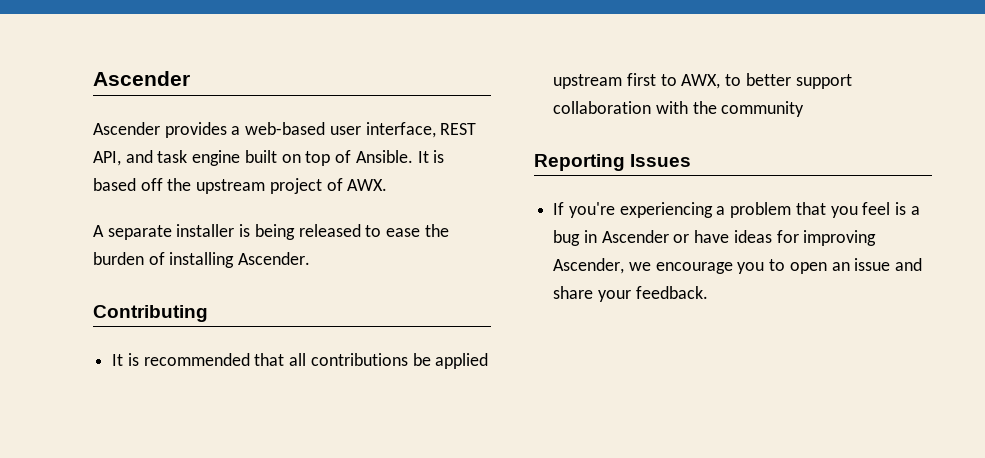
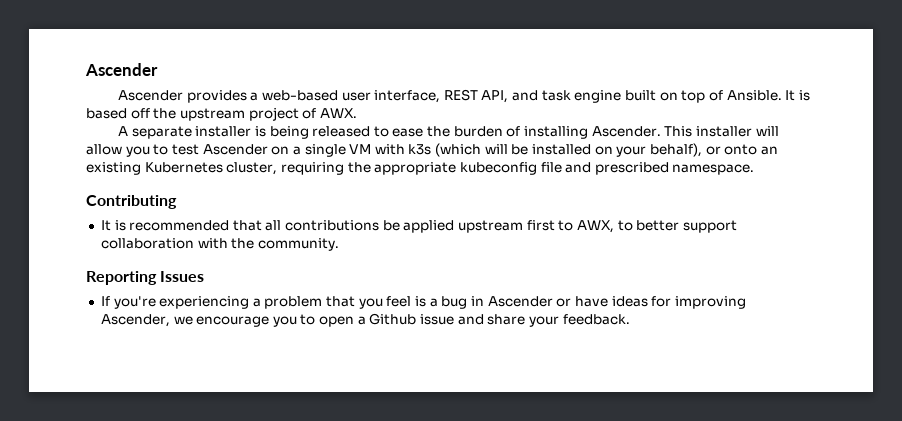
+ This installer will allow you to test Ascender on a single VM with k3s (which will be installed on your behalf), or onto an existing Kubernetes cluster, requiring the appropriate kubeconfig file and prescribed namespace.
- It is recommended that all contributions be applied upstream first to AWX, to better support collaboration with the community
+ It is recommended that all contributions be applied upstream first to AWX, to better support collaboration with the community.
- If you're experiencing a problem that you feel is a bug in Ascender or have ideas for improving Ascender, we encourage you to open an issue and share your feedback.
+ If you're experiencing a problem that you feel is a bug in Ascender or have ideas for improving Ascender, we encourage you to open a Github issue and share your feedback.

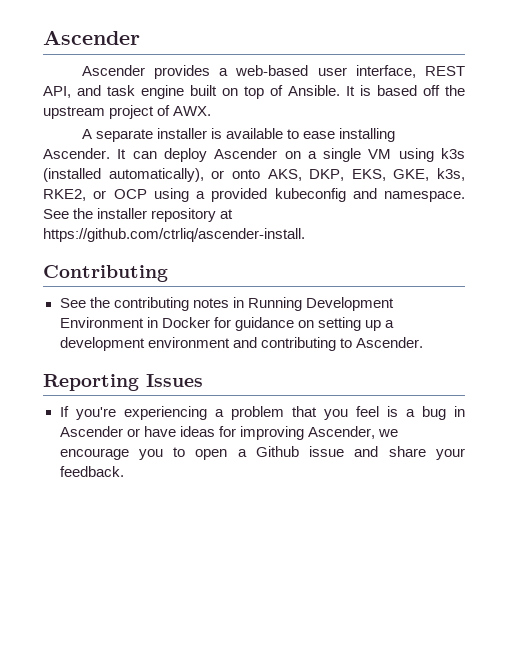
- A separate installer is being released to ease the burden of installing Ascender. This installer will allow you to test Ascender on a single VM with k3s (which will be installed on your behalf), or onto an existing Kubernetes cluster, requiring the appropriate kubeconfig file and prescribed namespace.
+ A separate installer is available to ease installing Ascender. It can deploy Ascender on a single VM using k3s (installed automatically), or onto AKS, DKP, EKS, GKE, k3s, RKE2, or OCP using a provided kubeconfig and namespace. See the installer repository at https://github.com/ctrliq/ascender-install.
  Contributing
- It is recommended that all contributions be applied upstream first to AWX, to better support collaboration with the community.
+ See the contributing notes in Running Development Environment in Docker for guidance on setting up a development environment and contributing to Ascender.

